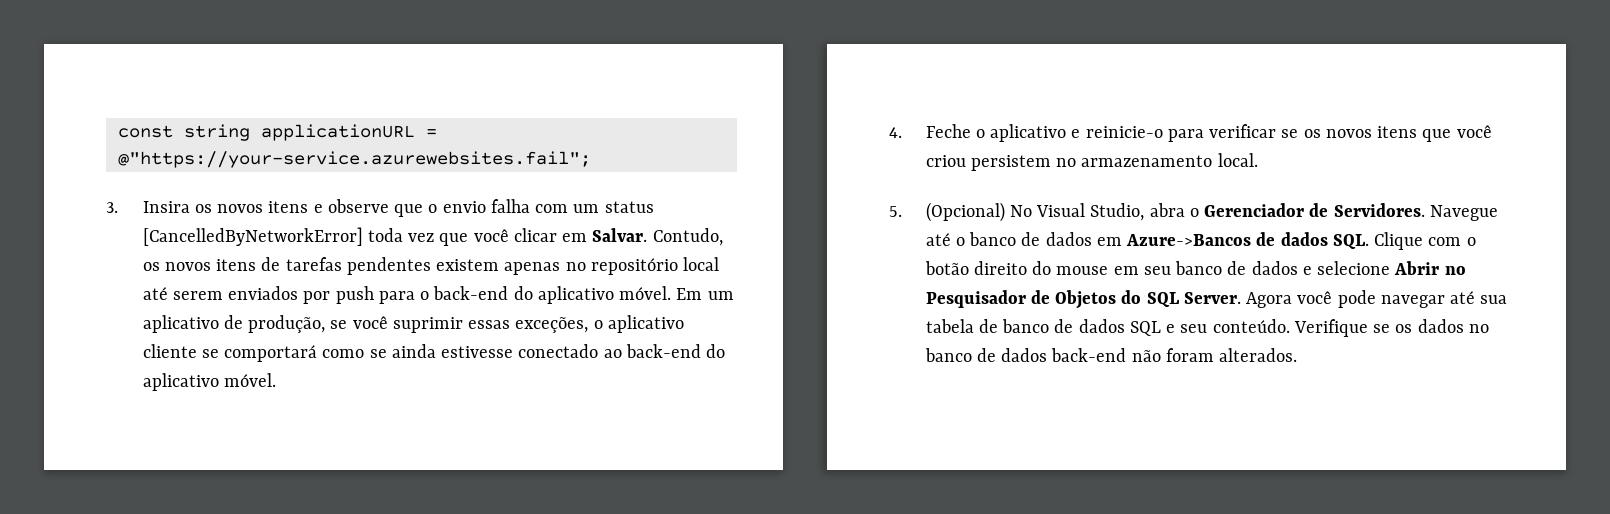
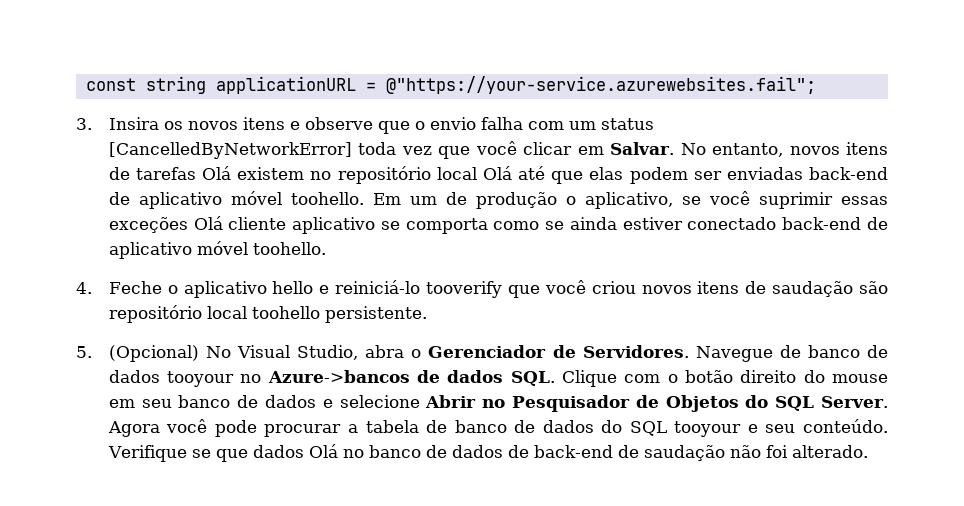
- Contudo, os novos itens de tarefas pendentes existem apenas no repositório local até serem enviados por push para o back-end do aplicativo móvel. Em um aplicativo de produção, se você suprimir essas exceções, o aplicativo cliente se comportará como se ainda estivesse conectado ao back-end do aplicativo móvel.
- 4. Feche o aplicativo e reinicie-o para verificar se os novos itens que você criou persistem no armazenamento local.
+ No entanto, novos itens de tarefas Olá existem no repositório local Olá até que elas podem ser enviadas back-end de aplicativo móvel toohello. Em um de produção o aplicativo, se você suprimir essas exceções Olá cliente aplicativo se comporta como se ainda estiver conectado back-end de aplicativo móvel toohello.
+ 4. Feche o aplicativo hello e reiniciá-lo tooverify que você criou novos itens de saudação são repositório local toohello persistente.
- Navegue até o banco de dados em Azure->Bancos de dados SQL. Clique com o botão direito do mouse em seu banco de dados e selecione Abrir no Pesquisador de Objetos do SQL Server.
+ Navegue de banco de dados tooyour no Azure->bancos de dados SQL. Clique com o botão direito do mouse em seu banco de dados e selecione Abrir no Pesquisador de Objetos do SQL Server.
- Agora você pode navegar até sua tabela de banco de dados SQL e seu conteúdo.
+ Agora você pode procurar a tabela de banco de dados do SQL tooyour e seu conteúdo.
- Verifique se os dados no banco de dados back-end não foram alterados.
+ Verifique se que dados Olá no banco de dados de back-end de saudação não foi alterado.

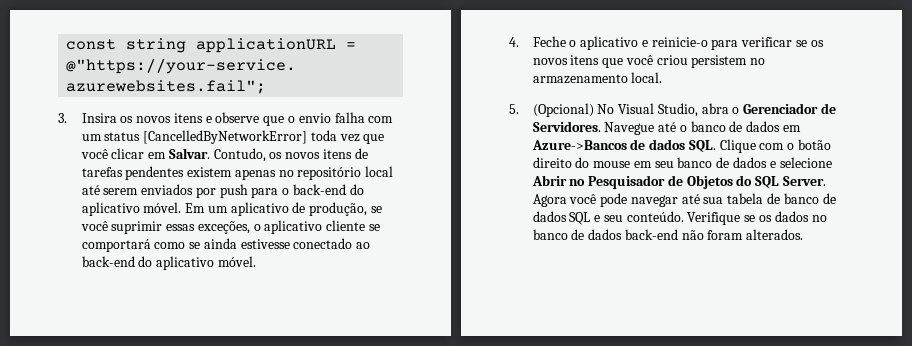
- No entanto, novos itens de tarefas Olá existem no repositório local Olá até que elas podem ser enviadas back-end de aplicativo móvel toohello. Em um de produção o aplicativo, se você suprimir essas exceções Olá cliente aplicativo se comporta como se ainda estiver conectado back-end de aplicativo móvel toohello.
- 4. Feche o aplicativo hello e reiniciá-lo tooverify que você criou novos itens de saudação são repositório local toohello persistente.
+ Contudo, os novos itens de tarefas pendentes existem apenas no repositório local até serem enviados por push para o back-end do aplicativo móvel. Em um aplicativo de produção, se você suprimir essas exceções, o aplicativo cliente se comportará como se ainda estivesse conectado ao back-end do aplicativo móvel.
+ 4. Feche o aplicativo e reinicie-o para verificar se os novos itens que você criou persistem no armazenamento local.
- Navegue de banco de dados tooyour no Azure->bancos de dados SQL. Clique com o botão direito do mouse em seu banco de dados e selecione Abrir no Pesquisador de Objetos do SQL Server.
+ Navegue até o banco de dados em Azure->Bancos de dados SQL. Clique com o botão direito do mouse em seu banco de dados e selecione Abrir no Pesquisador de Objetos do SQL Server.
- Agora você pode procurar a tabela de banco de dados do SQL tooyour e seu conteúdo.
+ Agora você pode navegar até sua tabela de banco de dados SQL e seu conteúdo.
- Verifique se que dados Olá no banco de dados de back-end de saudação não foi alterado.
+ Verifique se os dados no banco de dados back-end não foram alterados.

